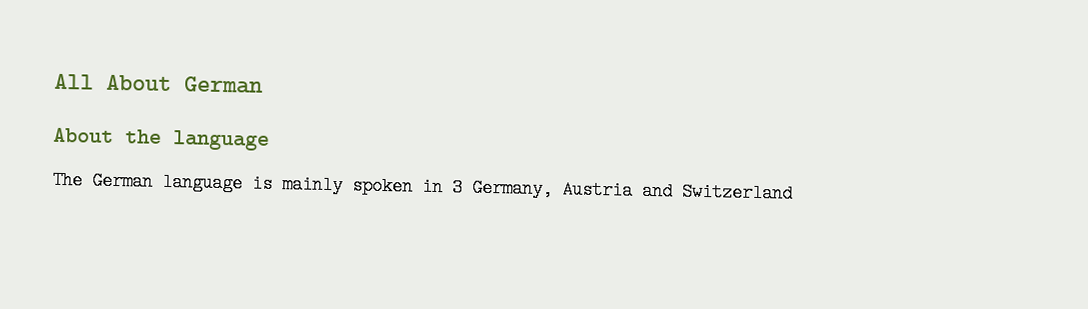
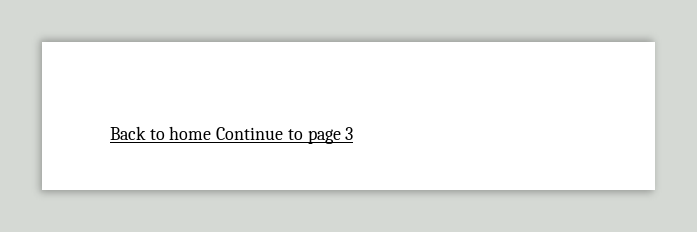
- All About German
- About the language
- The German language is mainly spoken in 3 Germany, Austria and Switzerland
+ Back to home Continue to page 3

